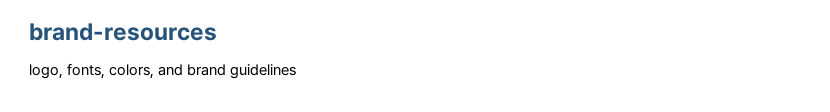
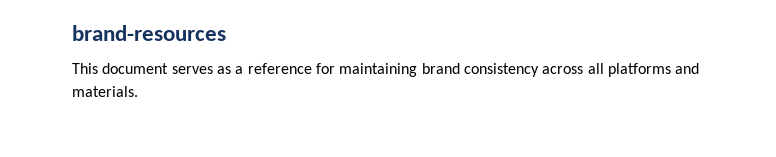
- logo, fonts, colors, and brand guidelines
+ This document serves as a reference for maintaining brand consistency across all platforms and materials.

